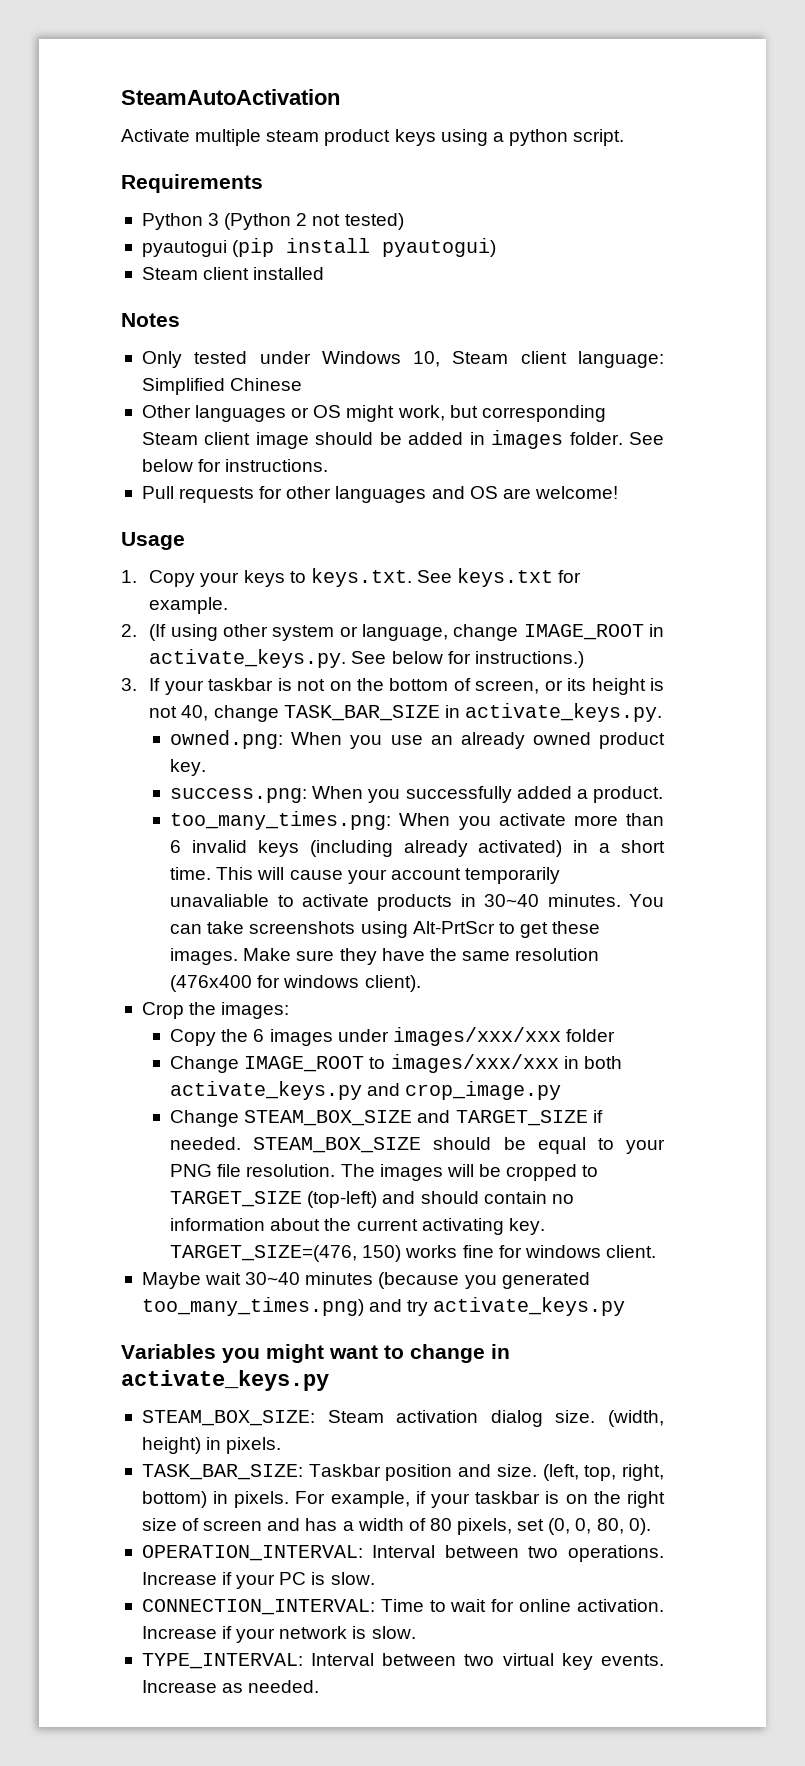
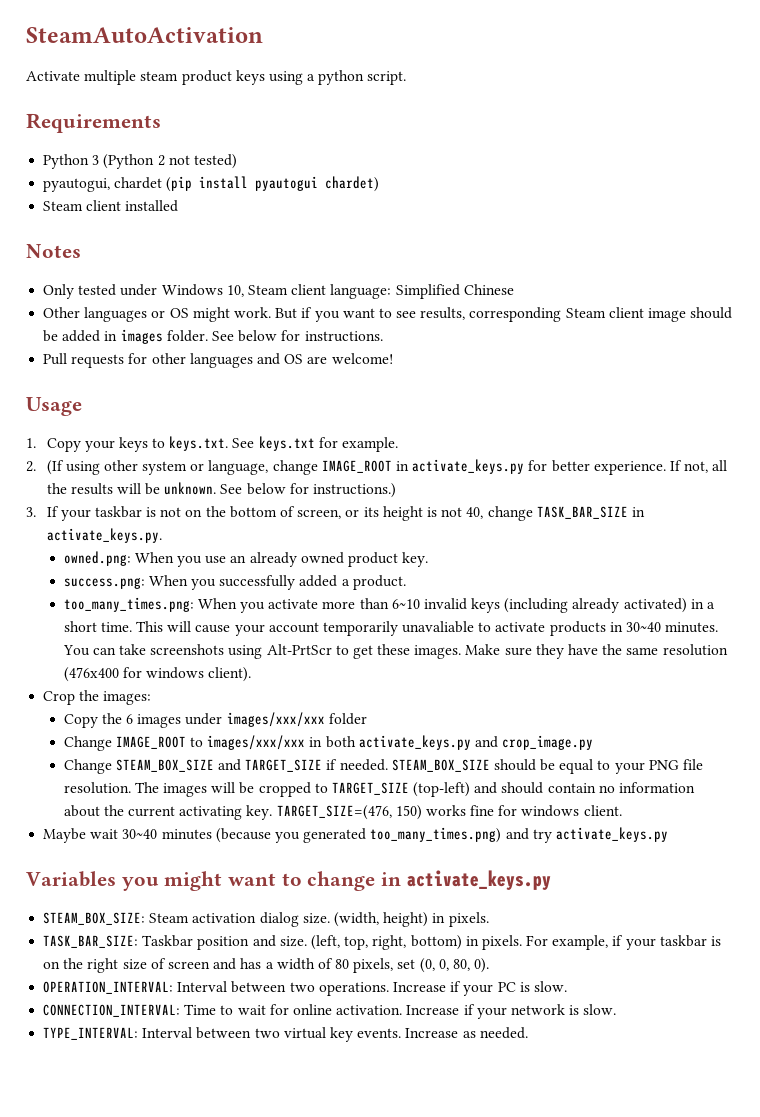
- pyautogui (pip install pyautogui)
+ pyautogui, chardet (pip install pyautogui chardet)
- Other languages or OS might work, but corresponding Steam client image should be added in images folder.
+ Other languages or OS might work. But if you want to see results, corresponding Steam client image should be added in images folder.
- 2. (If using other system or language, change IMAGE_ROOT in activate_keys.py. See below for instructions.)
+ 2. (If using other system or language, change IMAGE_ROOT in activate_keys.py for better experience. If not, all the results will be unknown. See below for instructions.)
- too_many_times.png: When you activate more than 6 invalid keys (including already activated) in a short time.
+ too_many_times.png: When you activate more than 6~10 invalid keys (including already activated) in a short time.

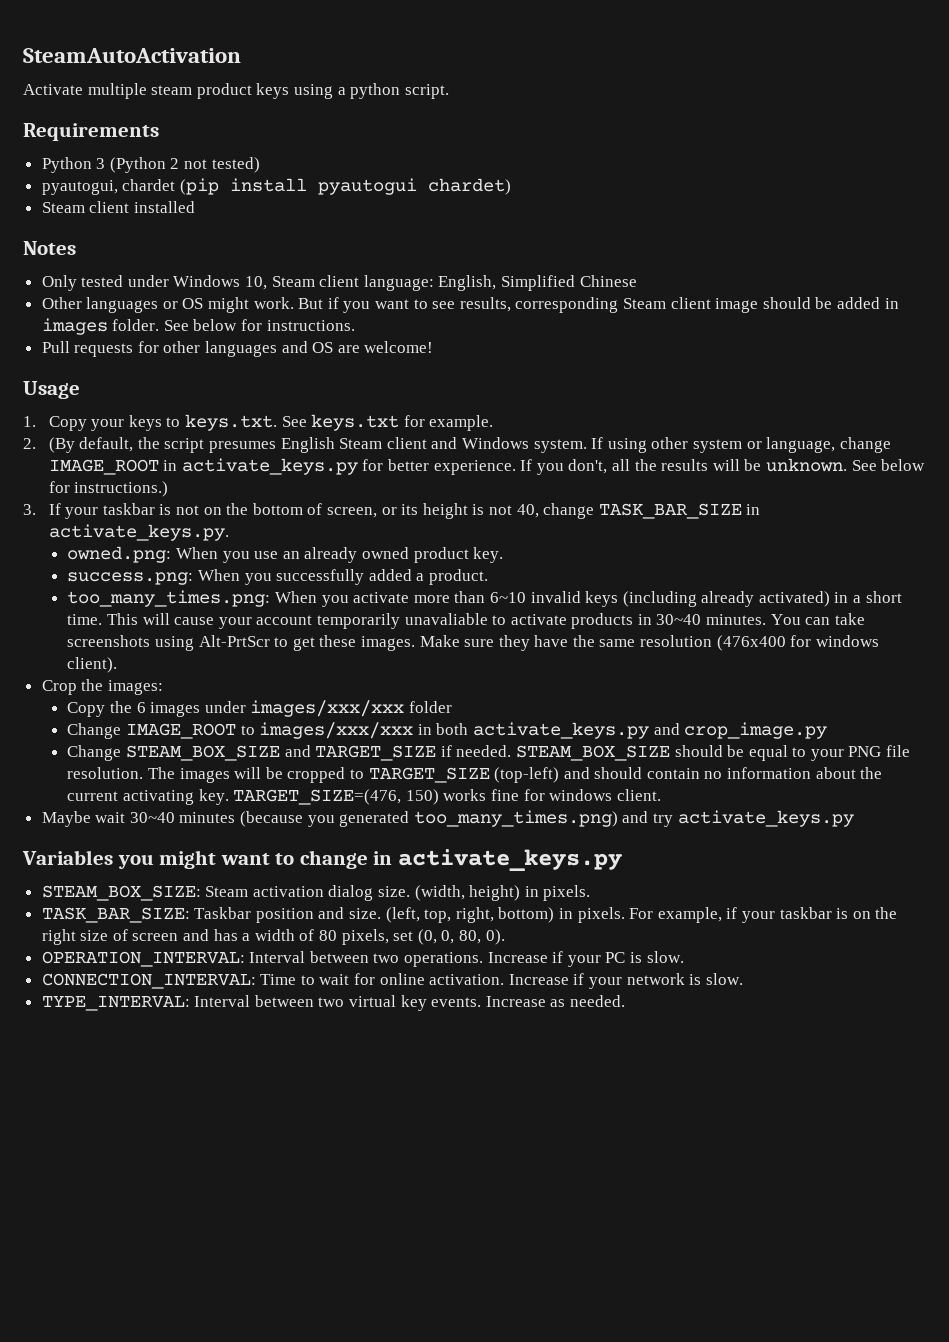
- Only tested under Windows 10, Steam client language: Simplified Chinese
+ Only tested under Windows 10, Steam client language: English, Simplified Chinese
- 2. (If using other system or language, change IMAGE_ROOT in activate_keys.py for better experience.
+ 2. (By default, the script presumes English Steam client and Windows system. If using other system or language, change IMAGE_ROOT in activate_keys.py for better experience.
- If not, all the results will be unknown.
+ If you don't, all the results will be unknown.

